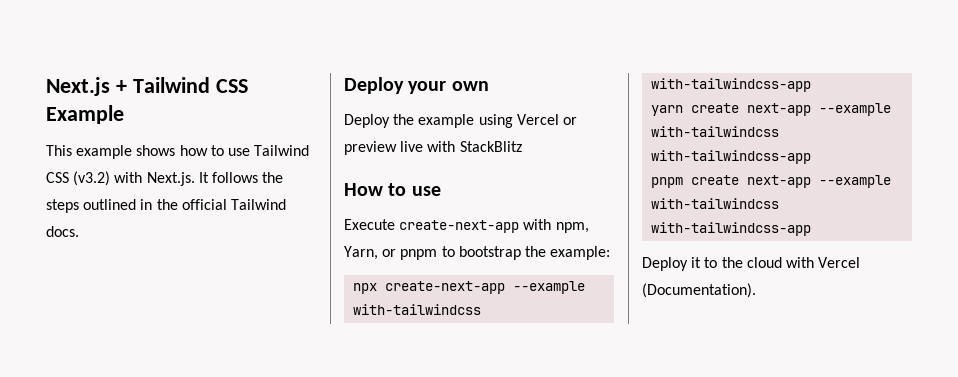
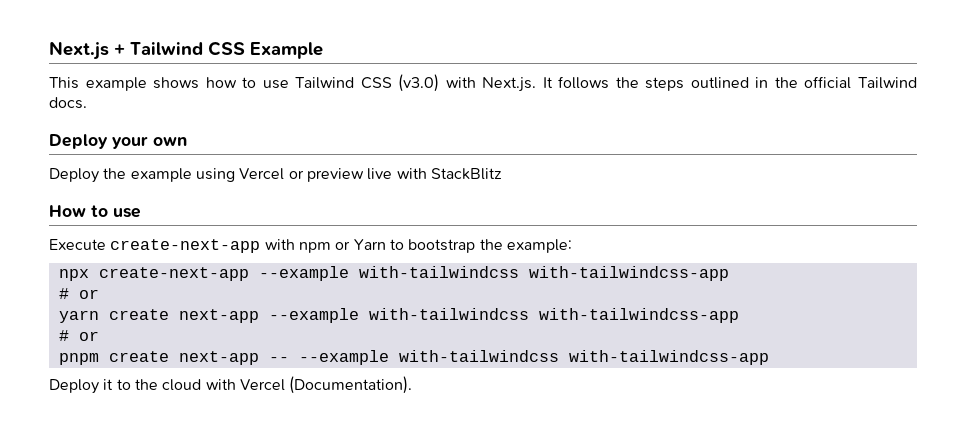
- This example shows how to use Tailwind CSS (v3.2) with Next.js. It follows the steps outlined in the official Tailwind docs.
+ This example shows how to use Tailwind CSS (v3.0) with Next.js. It follows the steps outlined in the official Tailwind docs.
- Execute create-next-app with npm, Yarn, or pnpm to bootstrap the example:
+ Execute create-next-app with npm or Yarn to bootstrap the example:
  npx create-next-app --example with-tailwindcss with-tailwindcss-app
+ # or
  yarn create next-app --example with-tailwindcss with-tailwindcss-app
+ # or
- pnpm create next-app --example with-tailwindcss with-tailwindcss-app
+ pnpm create next-app -- --example with-tailwindcss with-tailwindcss-app

